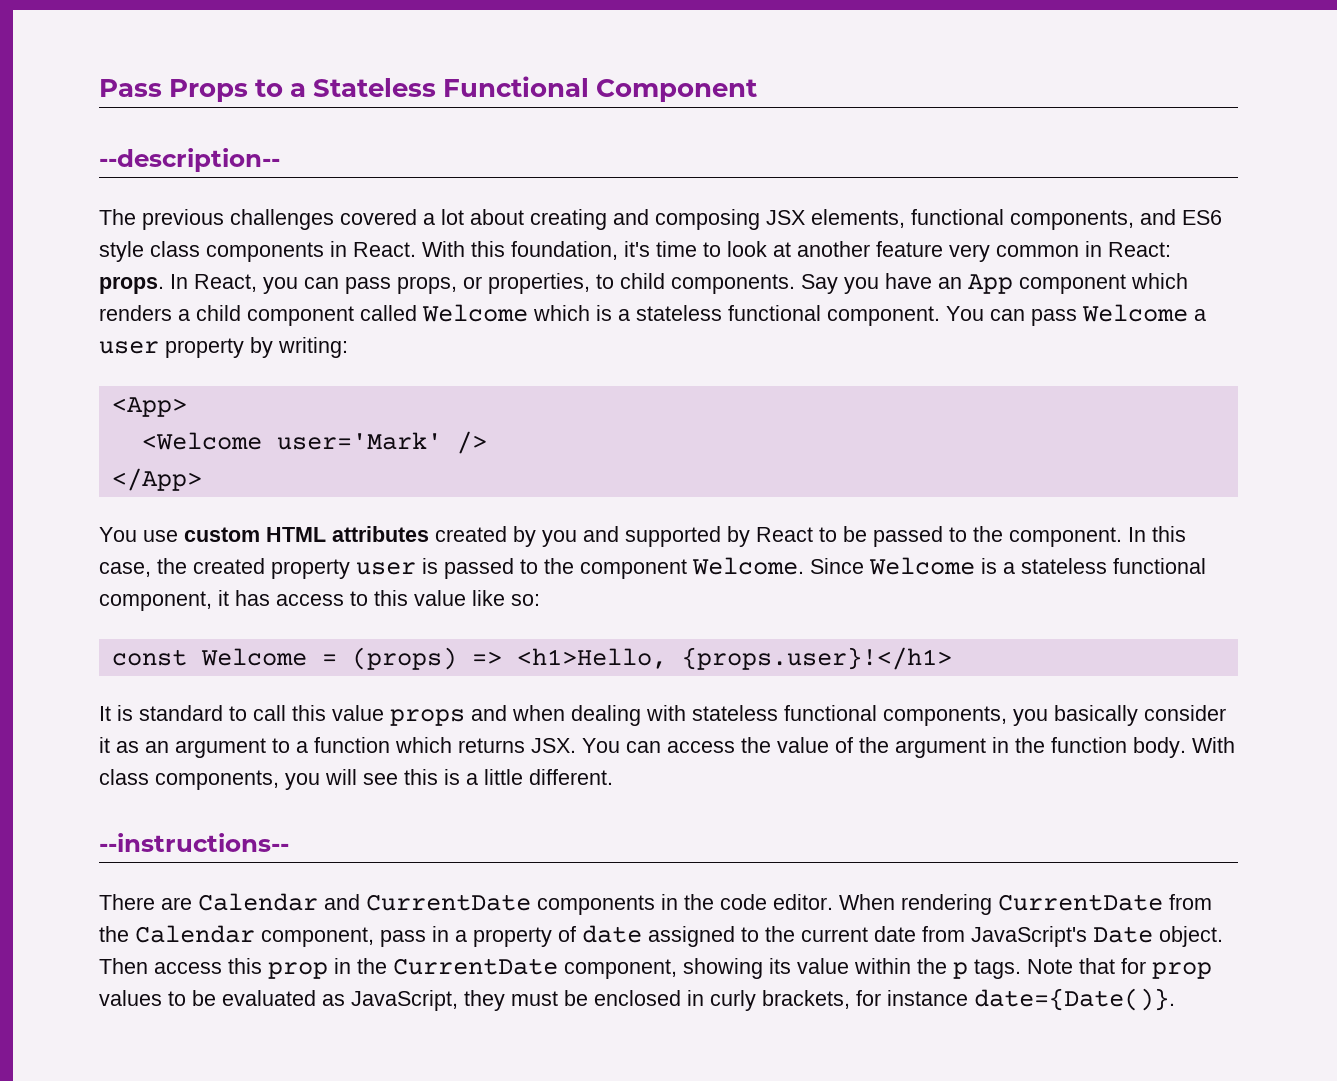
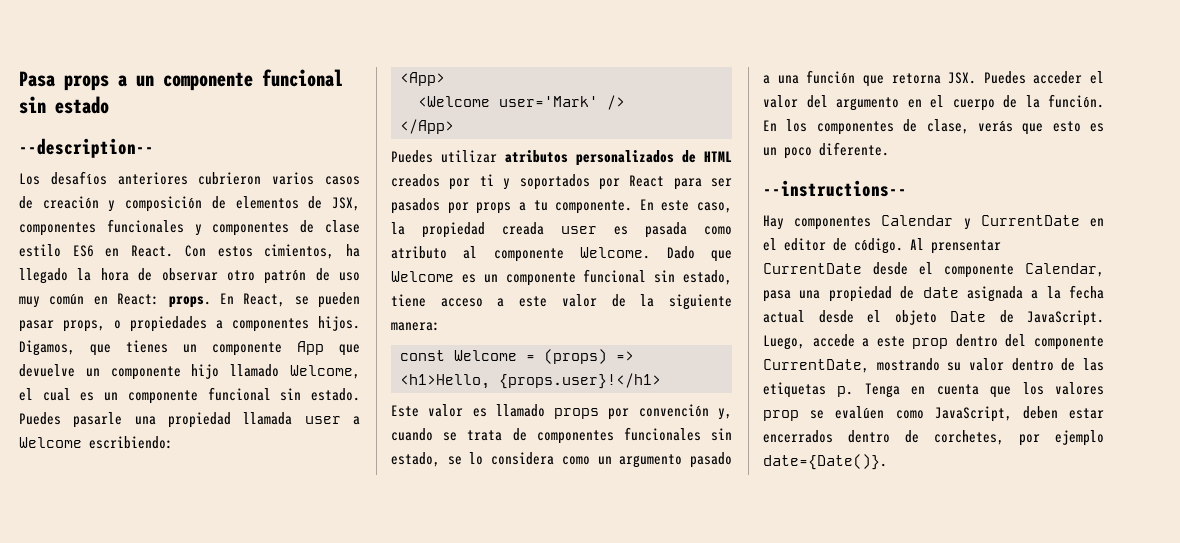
- Pass Props to a Stateless Functional Component
+ Pasa props a un componente funcional sin estado
  --description--
- The previous challenges covered a lot about creating and composing JSX elements, functional components, and ES6 style class components in React. With this foundation, it's time to look at another feature very common in React: props. In React, you can pass props, or properties, to child components. Say you have an App component which renders a child component called Welcome which is a stateless functional component. You can pass Welcome a user property by writing:
+ Los desafíos anteriores cubrieron varios casos de creación y composición de elementos de JSX, componentes funcionales y componentes de clase estilo ES6 en React. Con estos cimientos, ha llegado la hora de observar otro patrón de uso muy común en React: props. En React, se pueden pasar props, o propiedades a componentes hijos. Digamos, que tienes un componente App que devuelve un componente hijo llamado Welcome, el cual es un componente funcional sin estado. Puedes pasarle una propiedad llamada user a Welcome escribiendo:
- You use custom HTML attributes created by you and supported by React to be passed to the component. In this case, the created property user is passed to the component Welcome. Since Welcome is a stateless functional component, it has access to this value like so:
+ Puedes utilizar atributos personalizados de HTML creados por ti y soportados por React para ser pasados por props a tu componente. En este caso, la propiedad creada user es pasada como atributo al componente Welcome. Dado que Welcome es un componente funcional sin estado, tiene acceso a este valor de la siguiente manera:
- It is standard to call this value props and when dealing with stateless functional components, you basically consider it as an argument to a function which returns JSX. You can access the value of the argument in the function body. With class components, you will see this is a little different.
+ Este valor es llamado props por convención y, cuando se trata de componentes funcionales sin estado, se lo considera como un argumento pasado a una función que retorna JSX. Puedes acceder el valor del argumento en el cuerpo de la función. En los componentes de clase, verás que esto es un poco diferente.
  --instructions--
- There are Calendar and CurrentDate components in the code editor. When rendering CurrentDate from the Calendar component, pass in a property of date assigned to the current date from JavaScript's Date object. Then access this prop in the CurrentDate component, showing its value within the p tags. Note that for prop values to be evaluated as JavaScript, they must be enclosed in curly brackets, for instance date={Date()}.
+ Hay componentes Calendar y CurrentDate en el editor de código. Al prensentar CurrentDate desde el componente Calendar, pasa una propiedad de date asignada a la fecha actual desde el objeto Date de JavaScript. Luego, accede a este prop dentro del componente CurrentDate, mostrando su valor dentro de las etiquetas p. Tenga en cuenta que los valores prop se evalúen como JavaScript, deben estar encerrados dentro de corchetes, por ejemplo date={Date()}.

